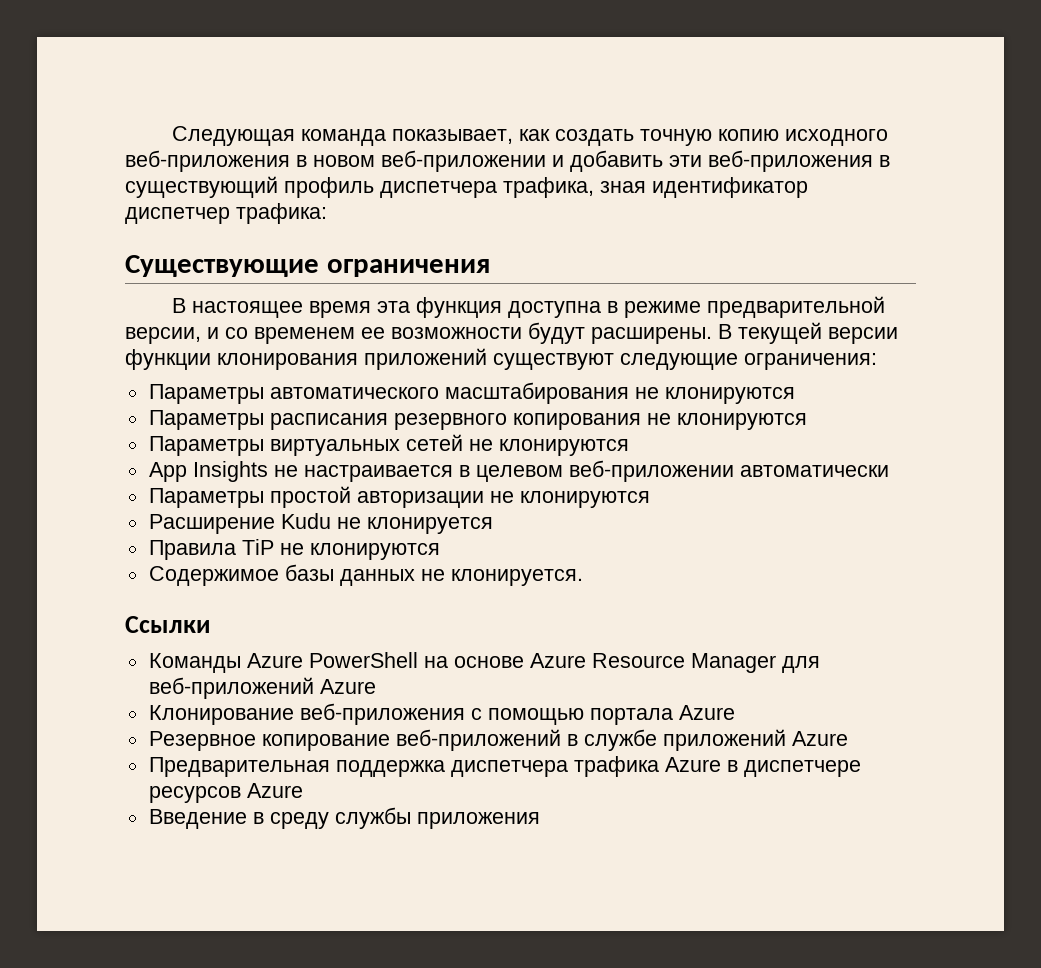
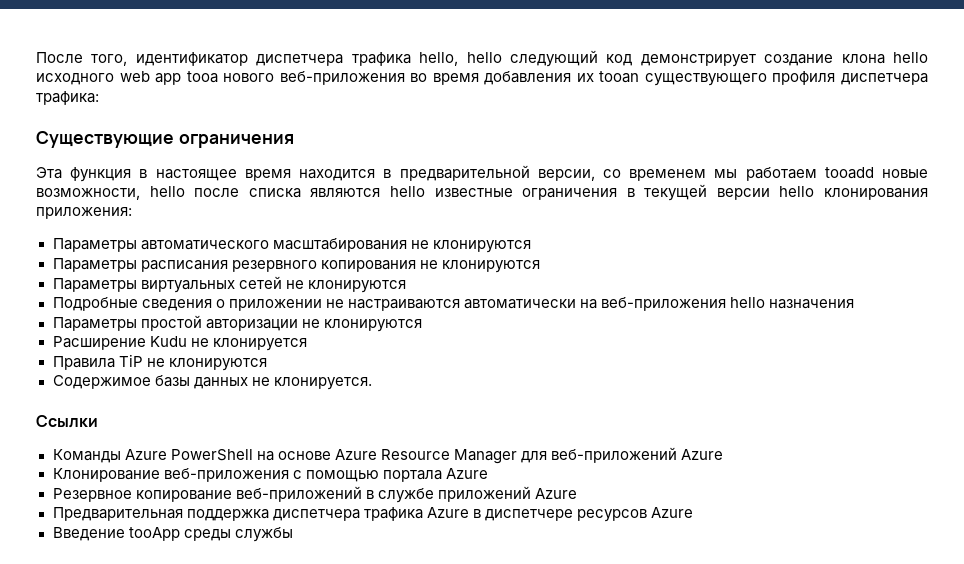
- Следующая команда показывает, как создать точную копию исходного веб-приложения в новом веб-приложении и добавить эти веб-приложения в существующий профиль диспетчера трафика, зная идентификатор диспетчер трафика:
+ После того, идентификатор диспетчера трафика hello, hello следующий код демонстрирует создание клона hello исходного web app tooa нового веб-приложения во время добавления их tooan существующего профиля диспетчера трафика:
  Существующие ограничения
- В настоящее время эта функция доступна в режиме предварительной версии, и со временем ее возможности будут расширены. В текущей версии функции клонирования приложений существуют следующие ограничения:
+ Эта функция в настоящее время находится в предварительной версии, со временем мы работаем tooadd новые возможности, hello после списка являются hello известные ограничения в текущей версии hello клонирования приложения:
- App Insights не настраивается в целевом веб-приложении автоматически
+ Подробные сведения о приложении не настраиваются автоматически на веб-приложения hello назначения
- Введение в среду службы приложения
+ Введение tooApp среды службы

